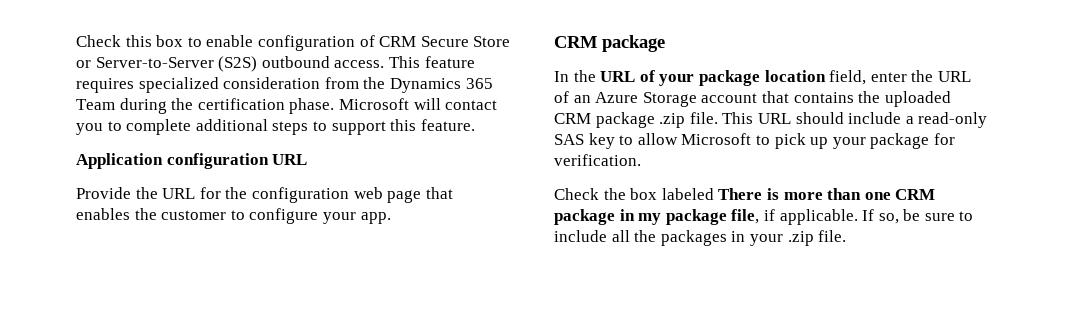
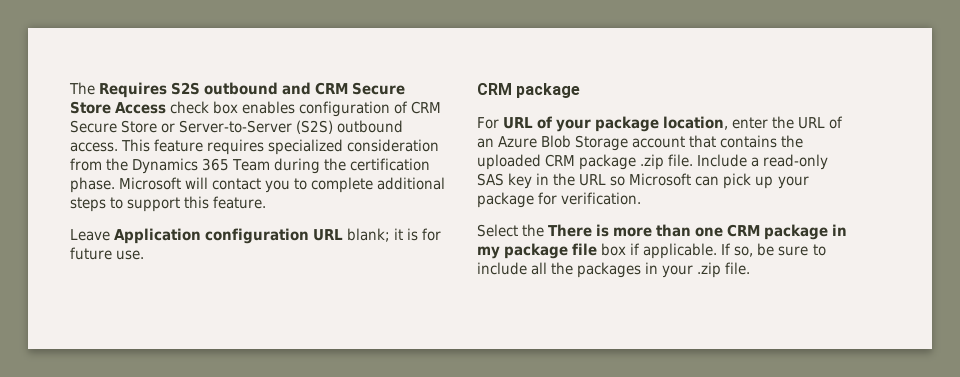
- Check this box to enable configuration of CRM Secure Store or Server-to-Server (S2S) outbound access.
+ The Requires S2S outbound and CRM Secure Store Access check box enables configuration of CRM Secure Store or Server-to-Server (S2S) outbound access.
- Application configuration URL
- Provide the URL for the configuration web page that enables the customer to configure your app.
+ Leave Application configuration URL blank; it is for future use.
- In the URL of your package location field, enter the URL of an Azure Storage account that contains the uploaded CRM package .zip file.
+ For URL of your package location, enter the URL of an Azure Blob Storage account that contains the uploaded CRM package .zip file.
- This URL should include a read-only SAS key to allow Microsoft to pick up your package for verification.
+ Include a read-only SAS key in the URL so Microsoft can pick up your package for verification.
- Check the box labeled There is more than one CRM package in my package file, if applicable.
+ Select the There is more than one CRM package in my package file box if applicable.

